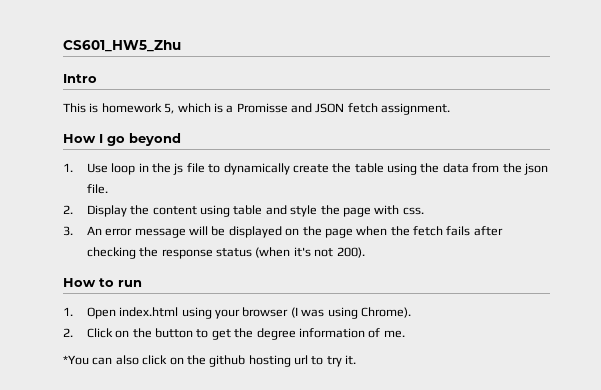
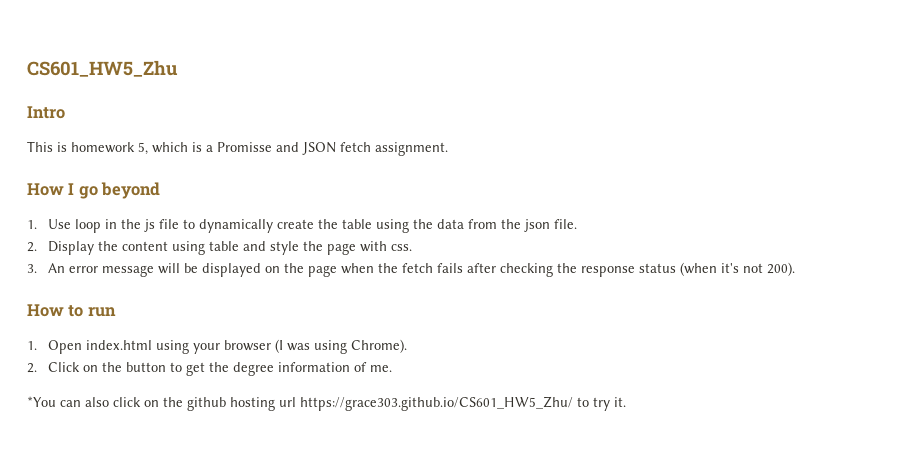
- *You can also click on the github hosting url to try it.
+ *You can also click on the github hosting url https://grace303.github.io/CS601_HW5_Zhu/ to try it.

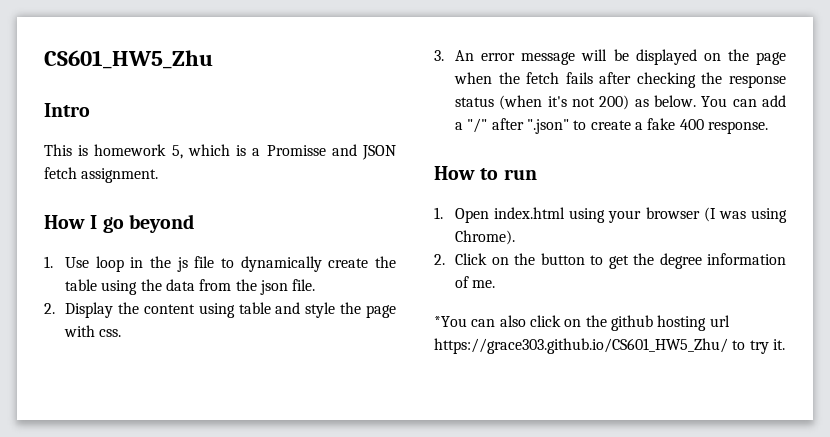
- 3. An error message will be displayed on the page when the fetch fails after checking the response status (when it's not 200).
+ 3. An error message will be displayed on the page when the fetch fails after checking the response status (when it's not 200) as below. You can add a "/" after ".json" to create a fake 400 response.

